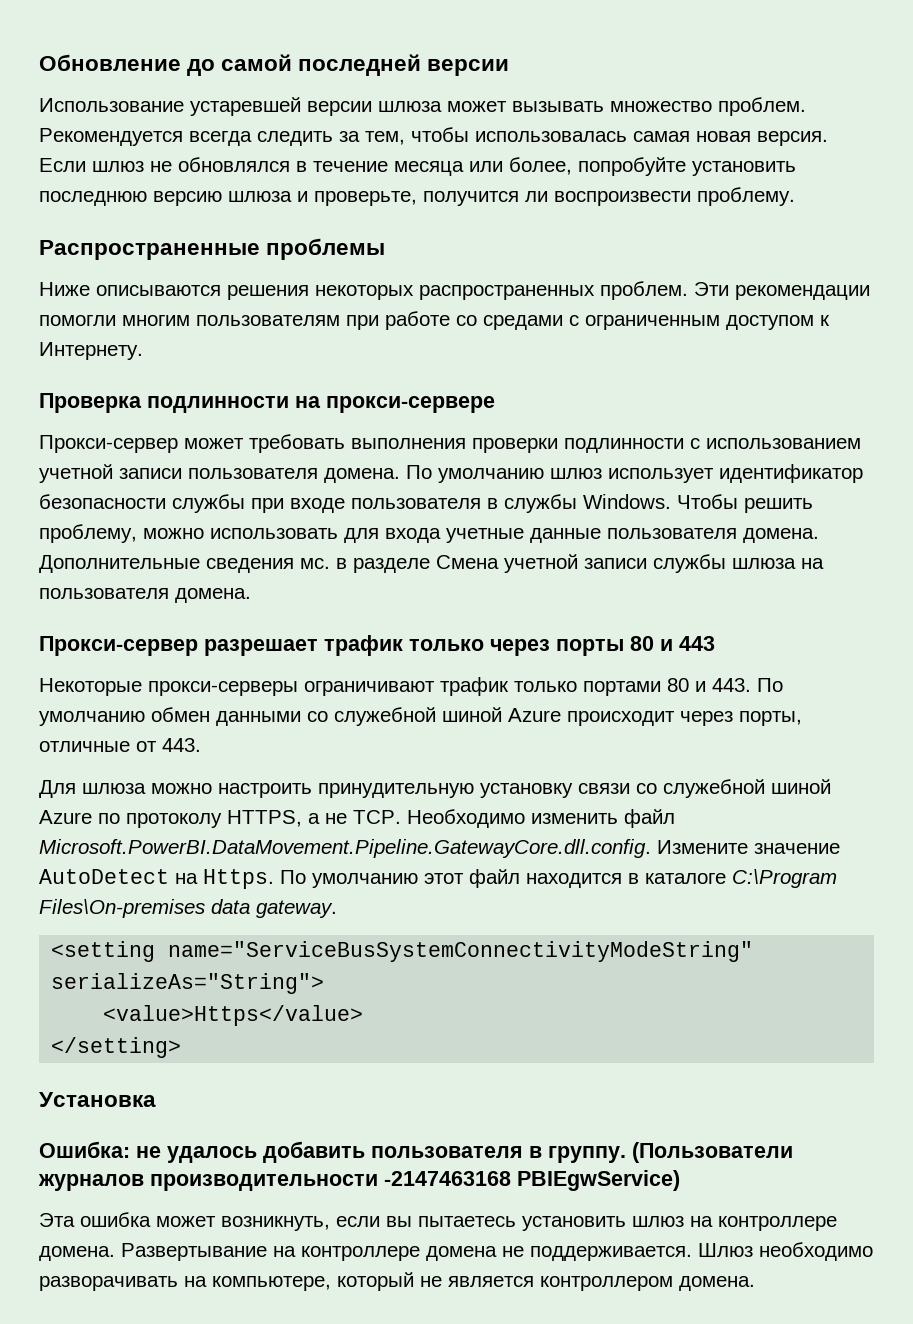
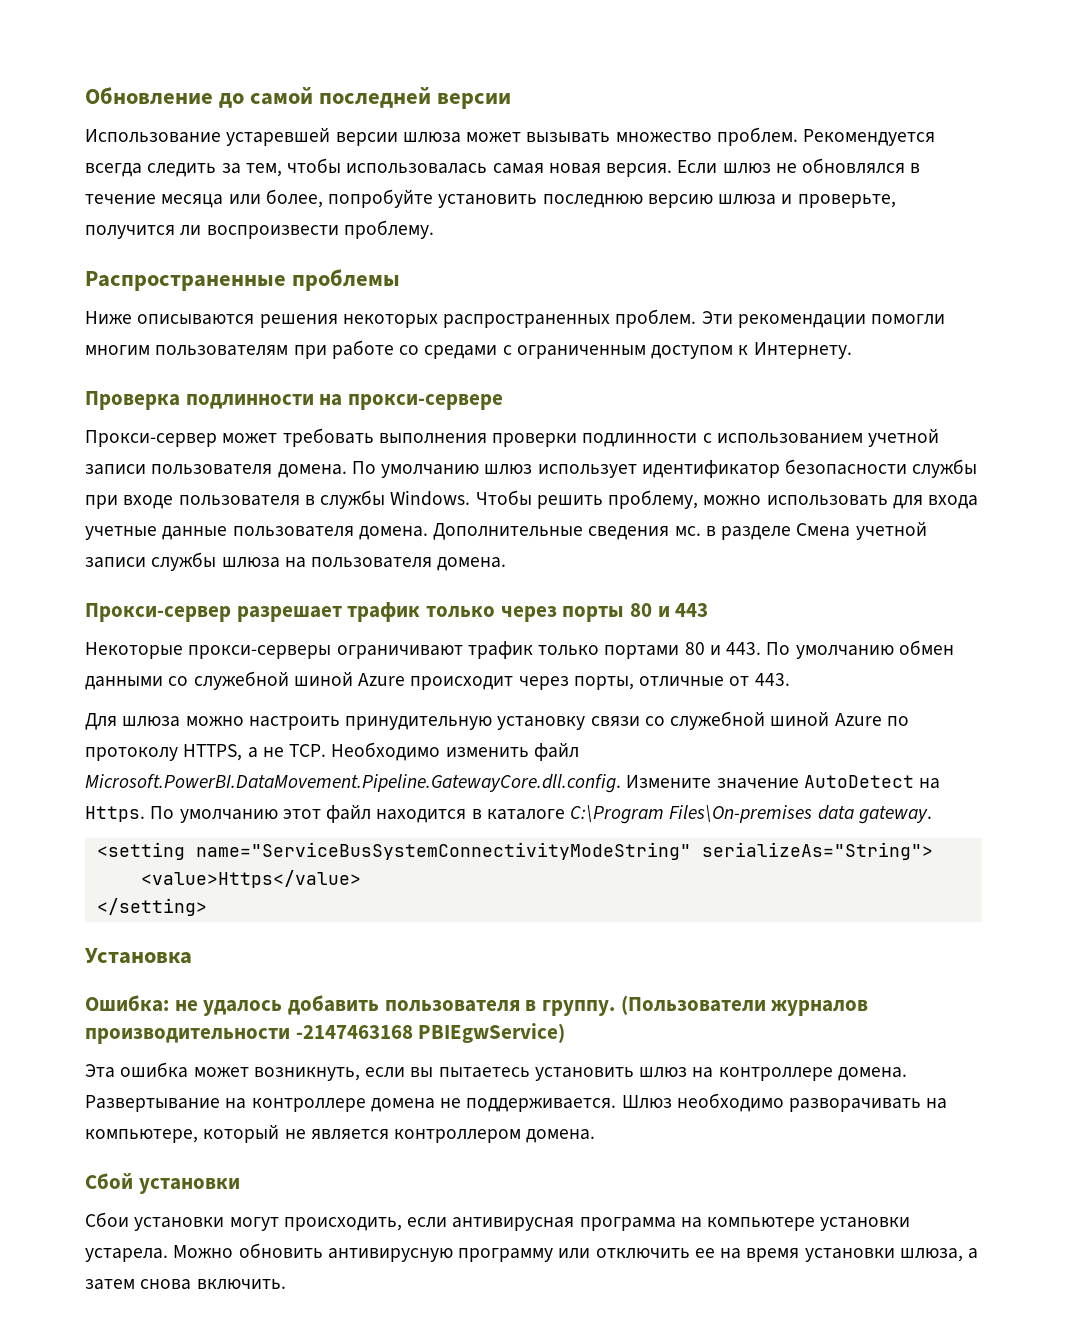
+ Сбой установки
+ Сбои установки могут происходить, если антивирусная программа на компьютере установки устарела. Можно обновить антивирусную программу или отключить ее на время установки шлюза, а затем снова включить.

